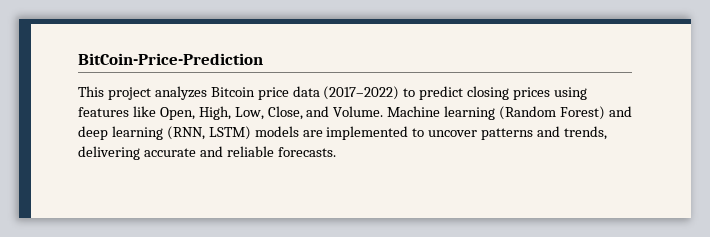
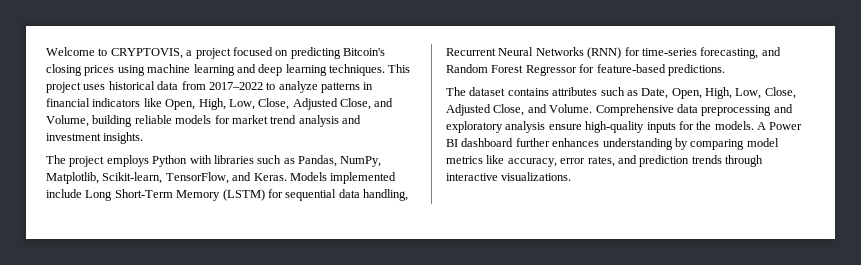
- BitCoin-Price-Prediction
- This project analyzes Bitcoin price data (2017–2022) to predict closing prices using features like Open, High, Low, Close, and Volume. Machine learning (Random Forest) and deep learning (RNN, LSTM) models are implemented to uncover patterns and trends, delivering accurate and reliable forecasts.
+ Welcome to CRYPTOVIS, a project focused on predicting Bitcoin's closing prices using machine learning and deep learning techniques. This project uses historical data from 2017–2022 to analyze patterns in financial indicators like Open, High, Low, Close, Adjusted Close, and Volume, building reliable models for market trend analysis and investment insights.
+ The project employs Python with libraries such as Pandas, NumPy, Matplotlib, Scikit-learn, TensorFlow, and Keras. Models implemented include Long Short-Term Memory (LSTM) for sequential data handling, Recurrent Neural Networks (RNN) for time-series forecasting, and Random Forest Regressor for feature-based predictions.
+ The dataset contains attributes such as Date, Open, High, Low, Close, Adjusted Close, and Volume. Comprehensive data preprocessing and exploratory analysis ensure high-quality inputs for the models. A Power BI dashboard further enhances understanding by comparing model metrics like accuracy, error rates, and prediction trends through interactive visualizations.

